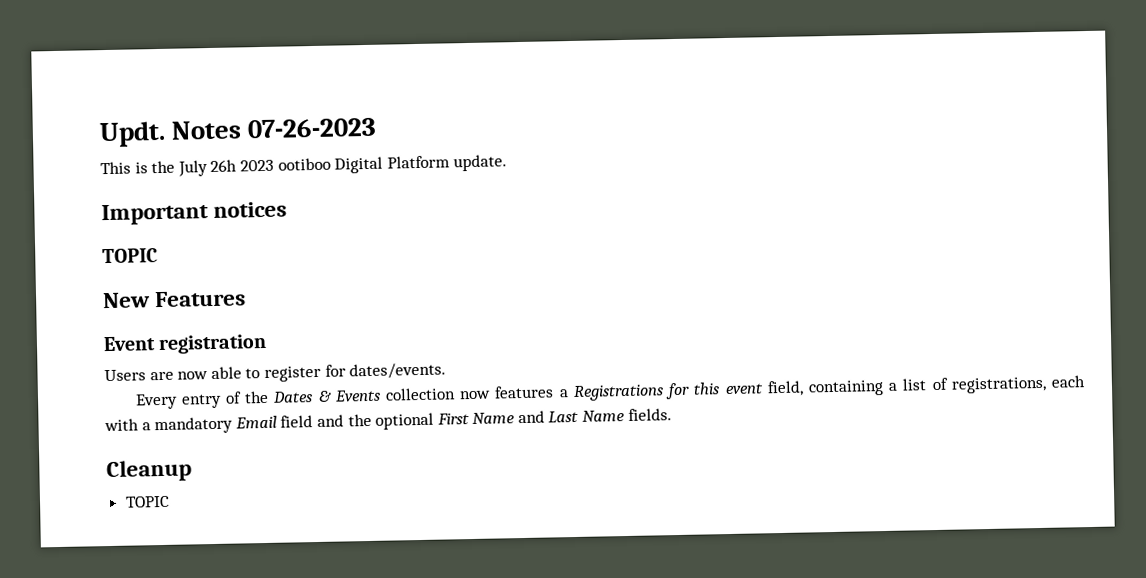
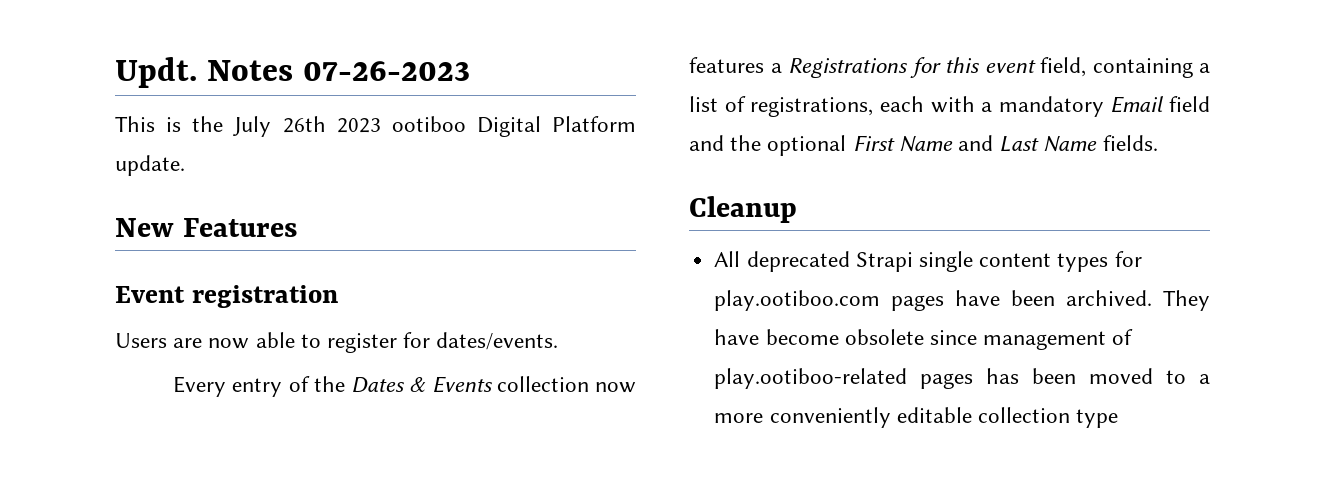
- This is the July 26h 2023 ootiboo Digital Platform update.
+ This is the July 26th 2023 ootiboo Digital Platform update.
- Important notices
- TOPIC
  Cleanup
- TOPIC
+ All deprecated Strapi single content types for play.ootiboo.com pages have been archived. They have become obsolete since management of play.ootiboo-related pages has been moved to a more conveniently editable collection type

